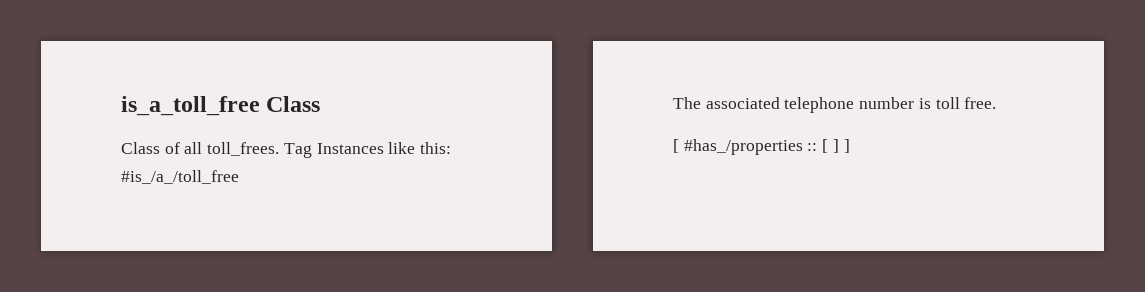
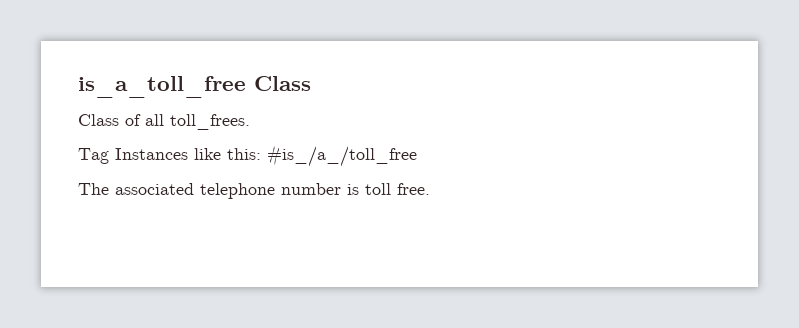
- Class of all toll_frees. Tag Instances like this: #is_/a_/toll_free
+ Class of all toll_frees.
+ Tag Instances like this: #is_/a_/toll_free
- [ #has_/properties :: [ ] ]

